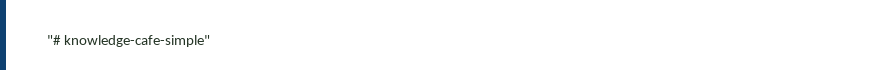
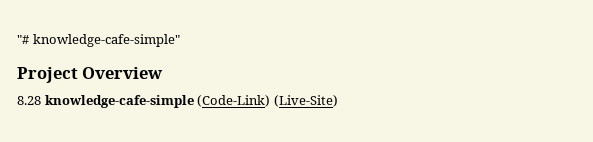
+ Project Overview
+ 8.28 knowledge-cafe-simple (Code-Link) (Live-Site)

